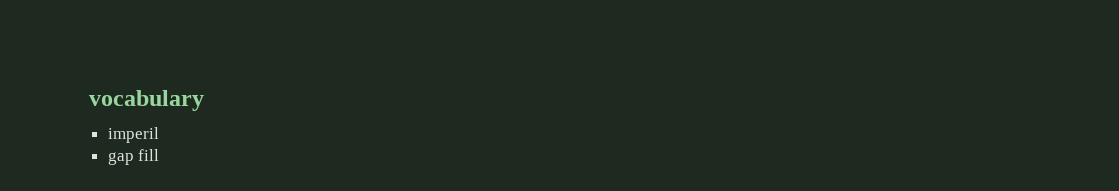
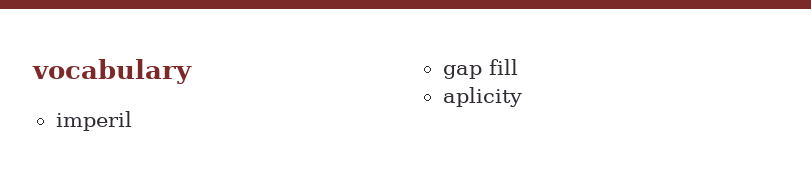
+ aplicity

